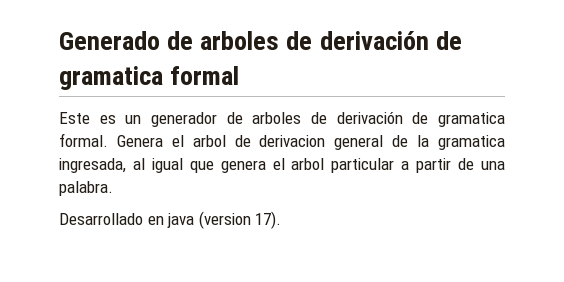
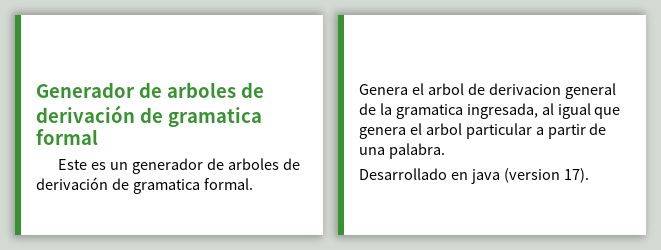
- Generado de arboles de derivación de gramatica formal
+ Generador de arboles de derivación de gramatica formal

